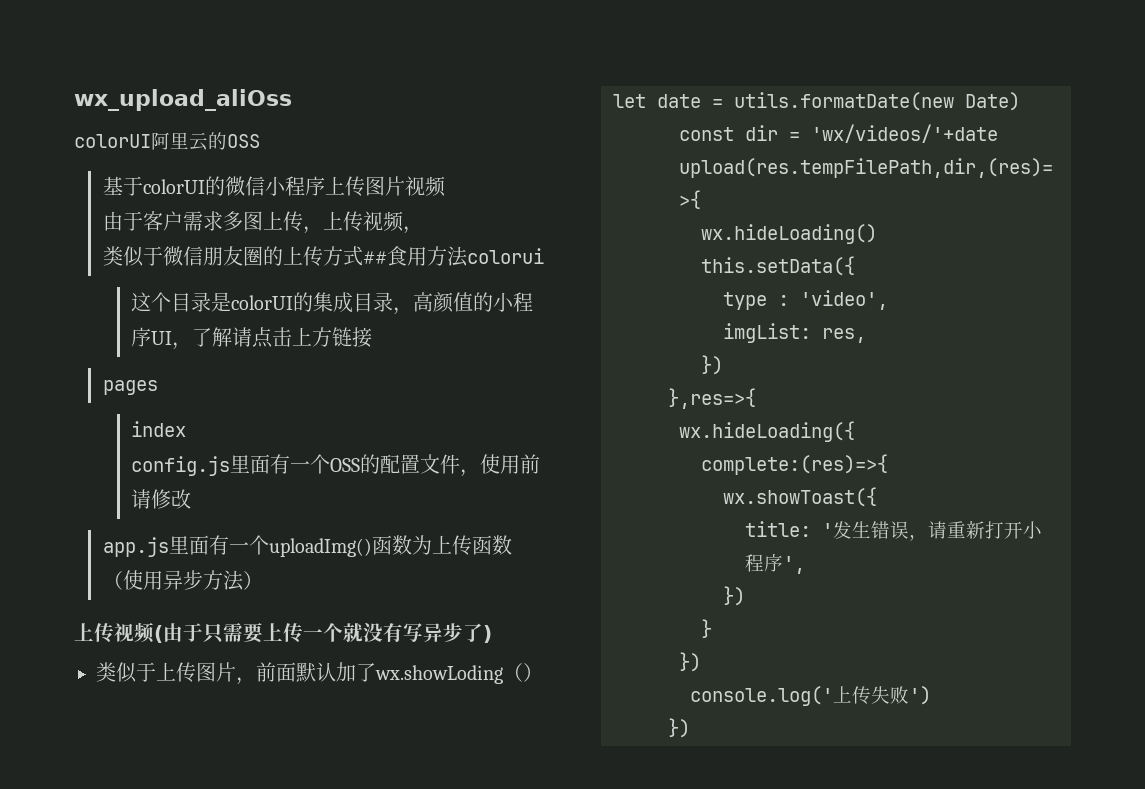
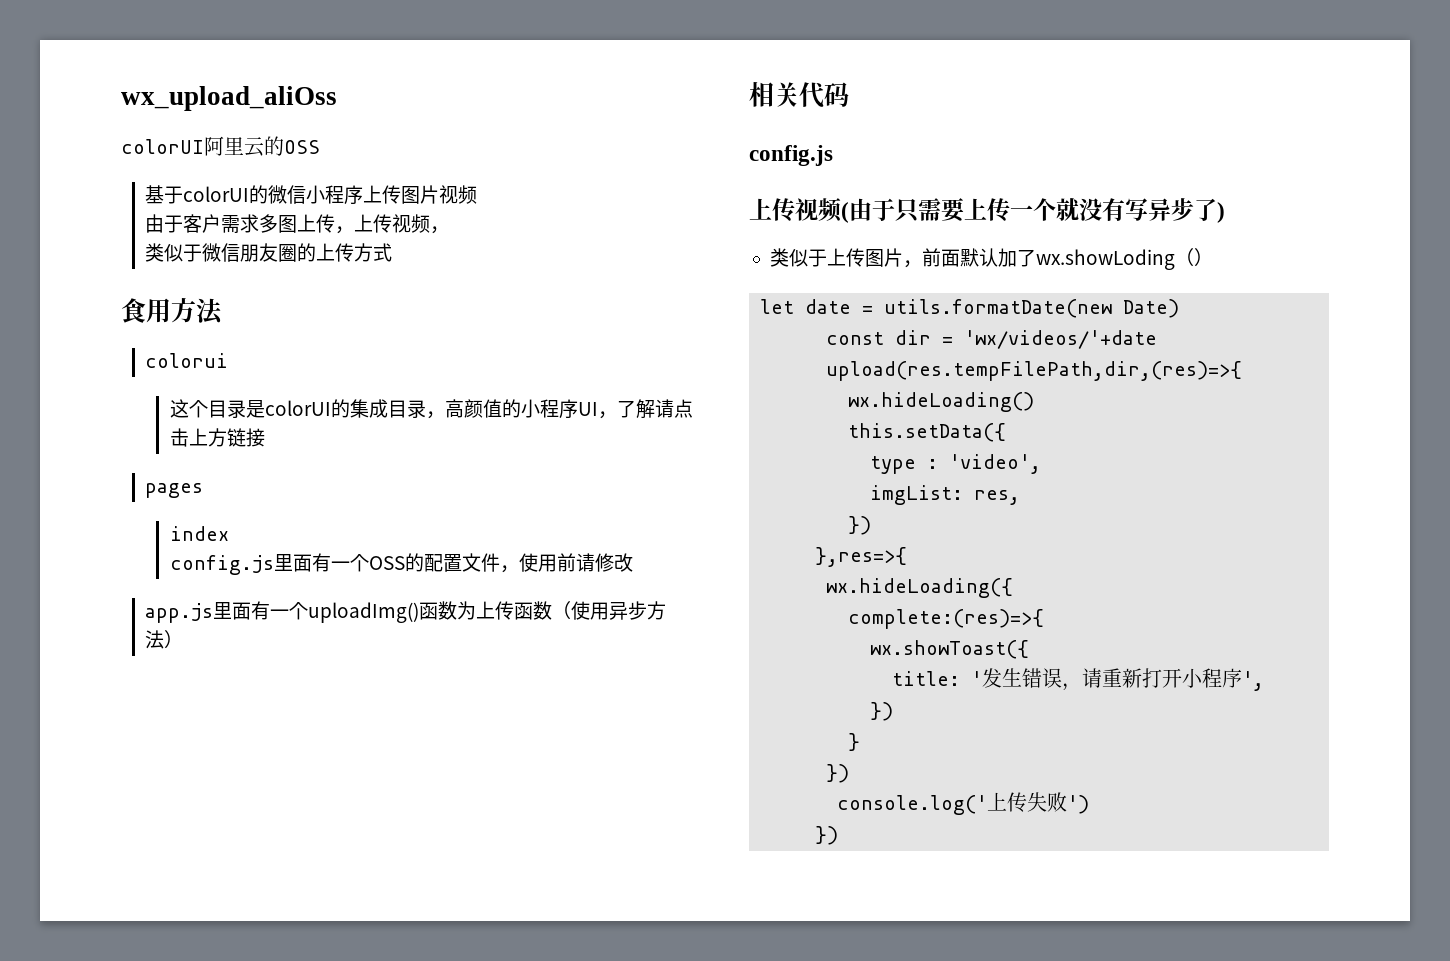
- 类似于微信朋友圈的上传方式##食用方法colorui
+ 类似于微信朋友圈的上传方式
+ 食用方法
+ colorui
+ 相关代码
+ config.js

